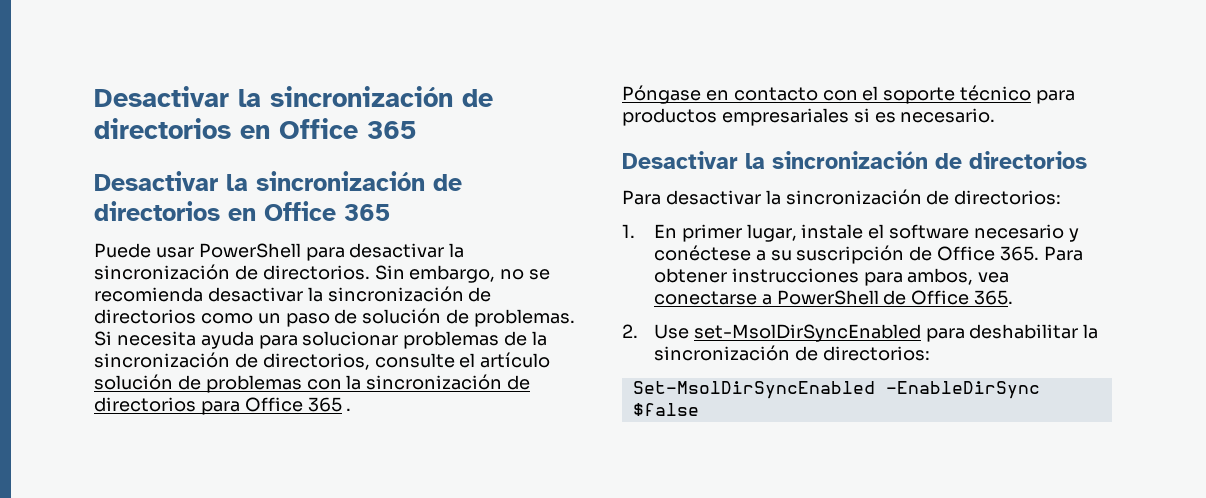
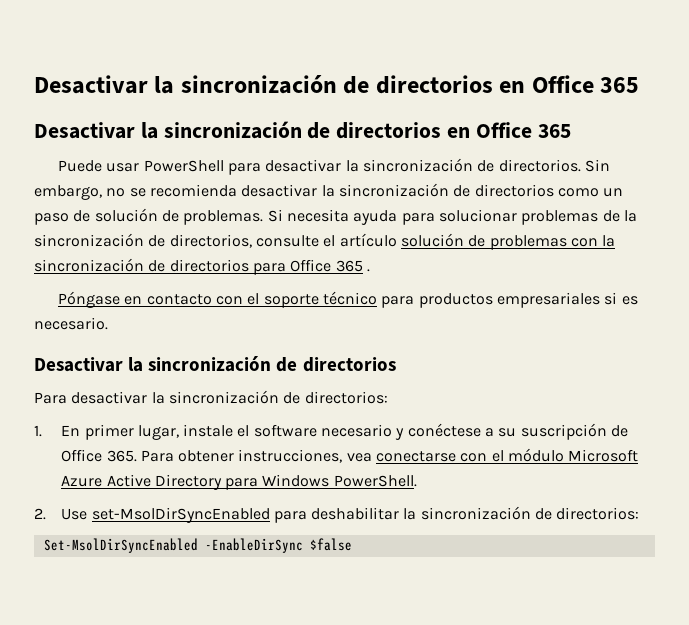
- 1. En primer lugar, instale el software necesario y conéctese a su suscripción de Office 365. Para obtener instrucciones para ambos, vea conectarse a PowerShell de Office 365.
+ 1. En primer lugar, instale el software necesario y conéctese a su suscripción de Office 365. Para obtener instrucciones, vea conectarse con el módulo Microsoft Azure Active Directory para Windows PowerShell.

